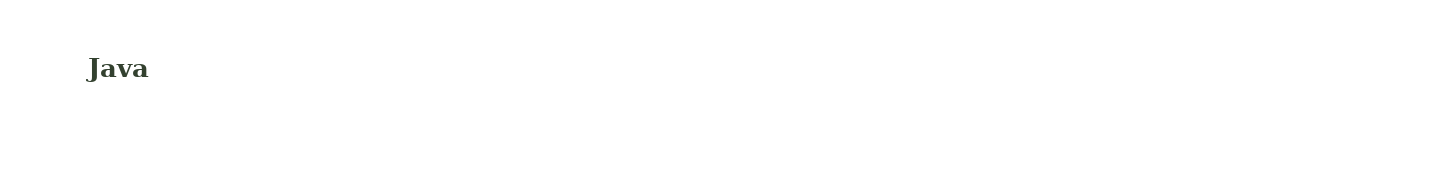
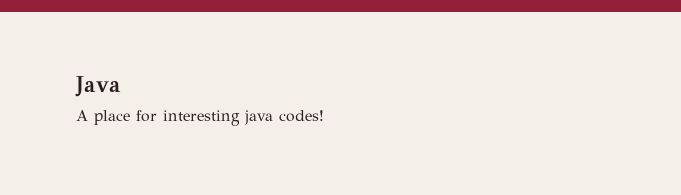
+ A place for interesting java codes!

